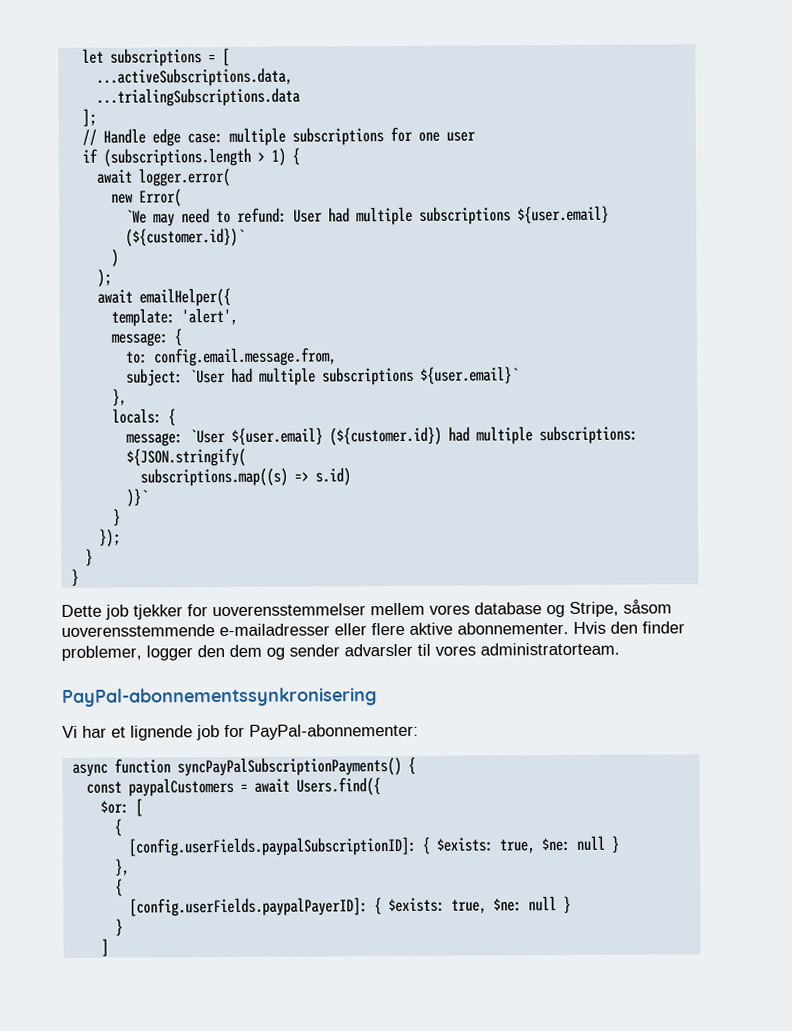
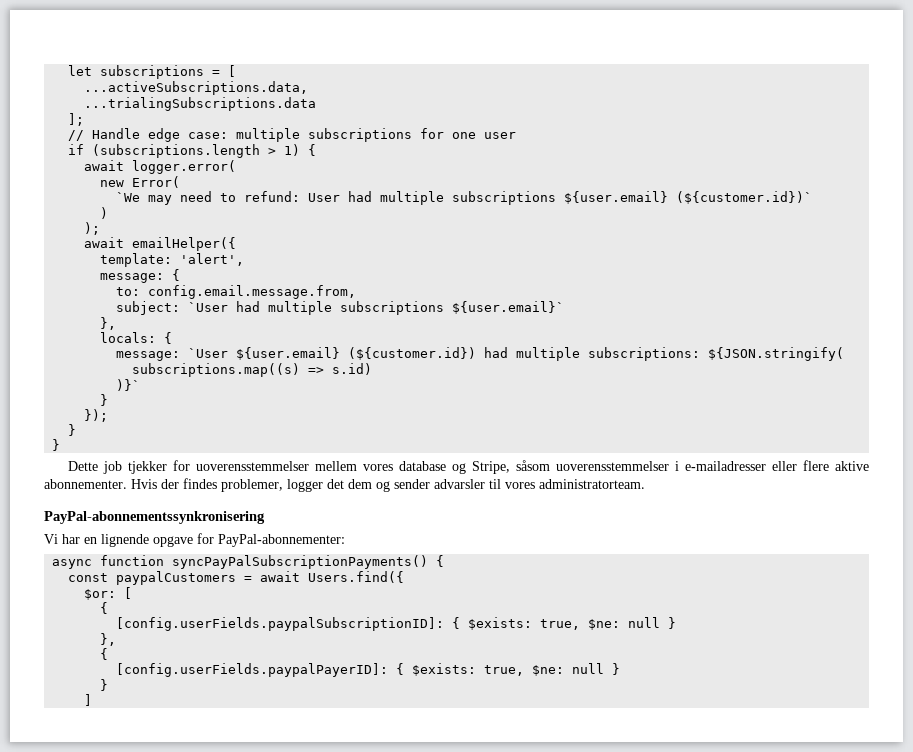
- Dette job tjekker for uoverensstemmelser mellem vores database og Stripe, såsom uoverensstemmende e-mailadresser eller flere aktive abonnementer.
+ Dette job tjekker for uoverensstemmelser mellem vores database og Stripe, såsom uoverensstemmelser i e-mailadresser eller flere aktive abonnementer.
- Hvis den finder problemer, logger den dem og sender advarsler til vores administratorteam.
+ Hvis der findes problemer, logger det dem og sender advarsler til vores administratorteam.
- Vi har et lignende job for PayPal-abonnementer:
+ Vi har en lignende opgave for PayPal-abonnementer:

